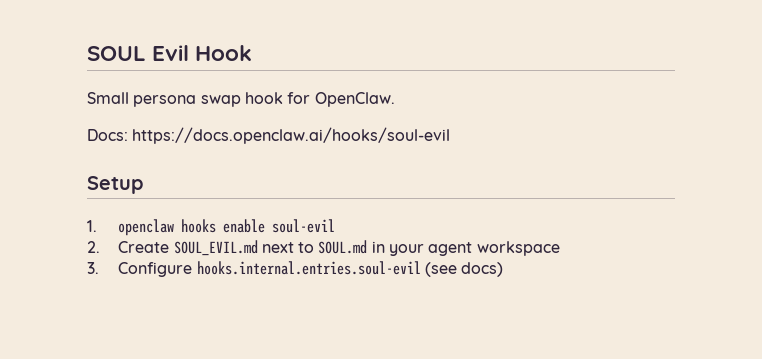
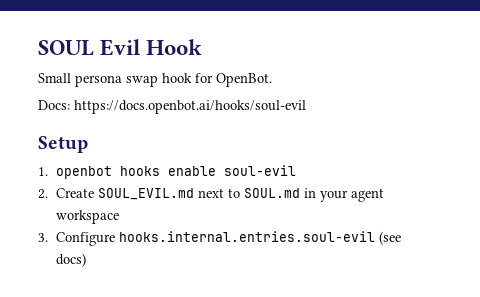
- Small persona swap hook for OpenClaw.
+ Small persona swap hook for OpenBot.
- Docs: https://docs.openclaw.ai/hooks/soul-evil
+ Docs: https://docs.openbot.ai/hooks/soul-evil
- 1. openclaw hooks enable soul-evil
+ 1. openbot hooks enable soul-evil

